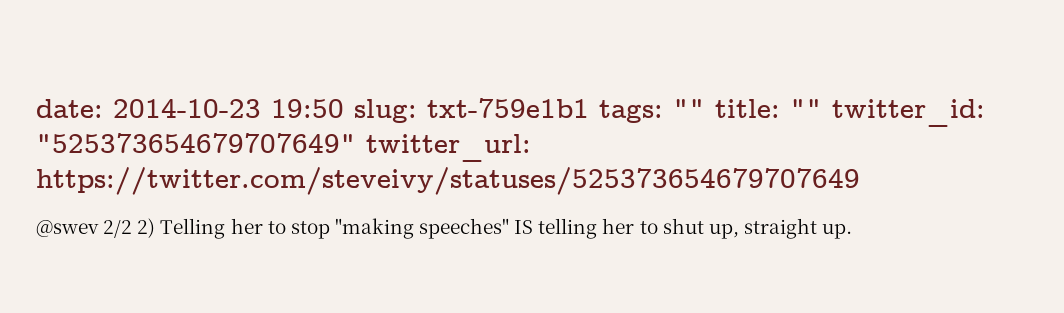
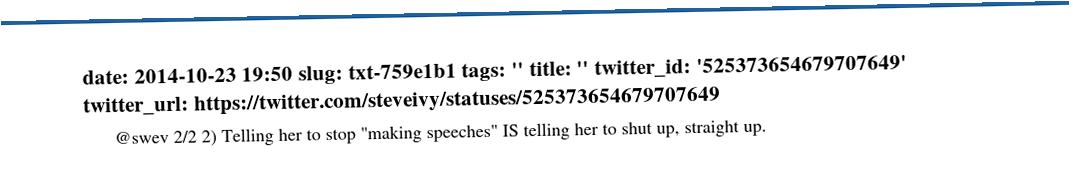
- date: 2014-10-23 19:50 slug: txt-759e1b1 tags: "" title: "" twitter_id: "525373654679707649" twitter_url: https://twitter.com/steveivy/statuses/525373654679707649
+ date: 2014-10-23 19:50 slug: txt-759e1b1 tags: '' title: '' twitter_id: '525373654679707649' twitter_url: https://twitter.com/steveivy/statuses/525373654679707649

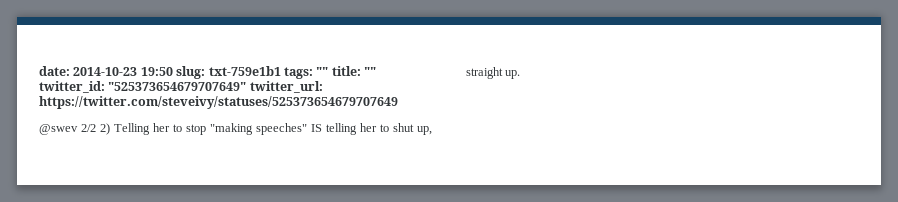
- date: 2014-10-23 19:50 slug: txt-759e1b1 tags: '' title: '' twitter_id: '525373654679707649' twitter_url: https://twitter.com/steveivy/statuses/525373654679707649
+ date: 2014-10-23 19:50 slug: txt-759e1b1 tags: "" title: "" twitter_id: "525373654679707649" twitter_url: https://twitter.com/steveivy/statuses/525373654679707649

